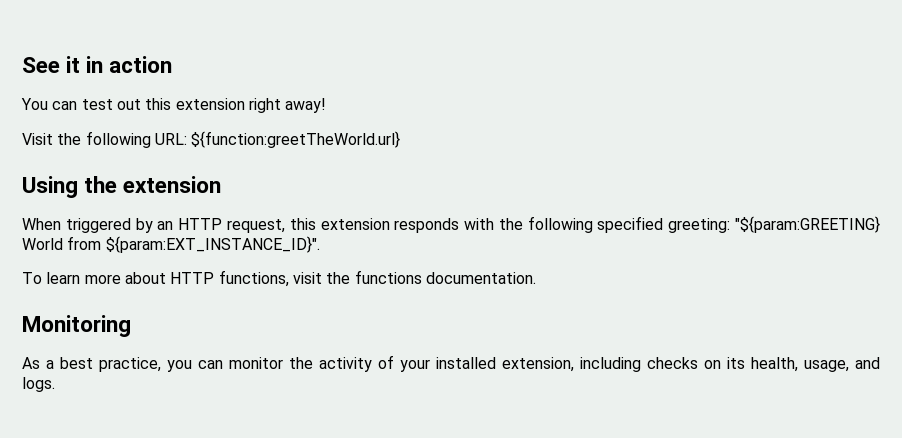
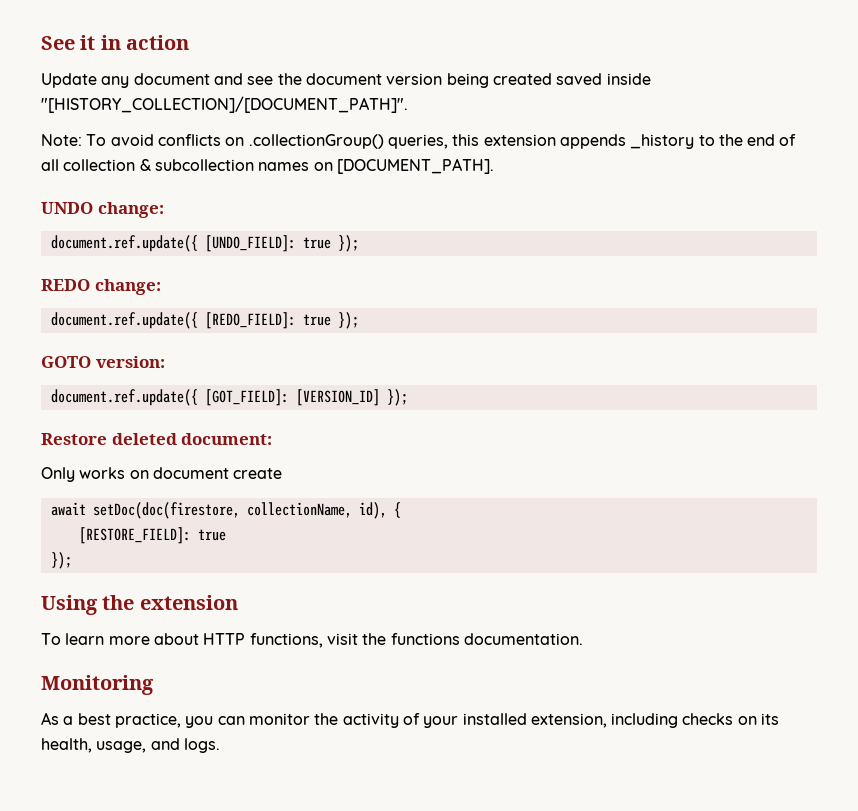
- You can test out this extension right away!
- Visit the following URL: ${function:greetTheWorld.url}
+ Update any document and see the document version being created saved inside "[HISTORY_COLLECTION]/[DOCUMENT_PATH]".
+ Note: To avoid conflicts on .collectionGroup() queries, this extension appends _history to the end of all collection & subcollection names on [DOCUMENT_PATH].
+ UNDO change:
+ document.ref.update({ [UNDO_FIELD]: true });
+ REDO change:
+ document.ref.update({ [REDO_FIELD]: true });
+ GOTO version:
+ document.ref.update({ [GOT_FIELD]: [VERSION_ID] });
+ Restore deleted document:
+ Only works on document create
+ await setDoc(doc(firestore, collectionName, id), {
+ [RESTORE_FIELD]: true
+ });
  Using the extension
- When triggered by an HTTP request, this extension responds with the following specified greeting: "${param:GREETING} World from ${param:EXT_INSTANCE_ID}".

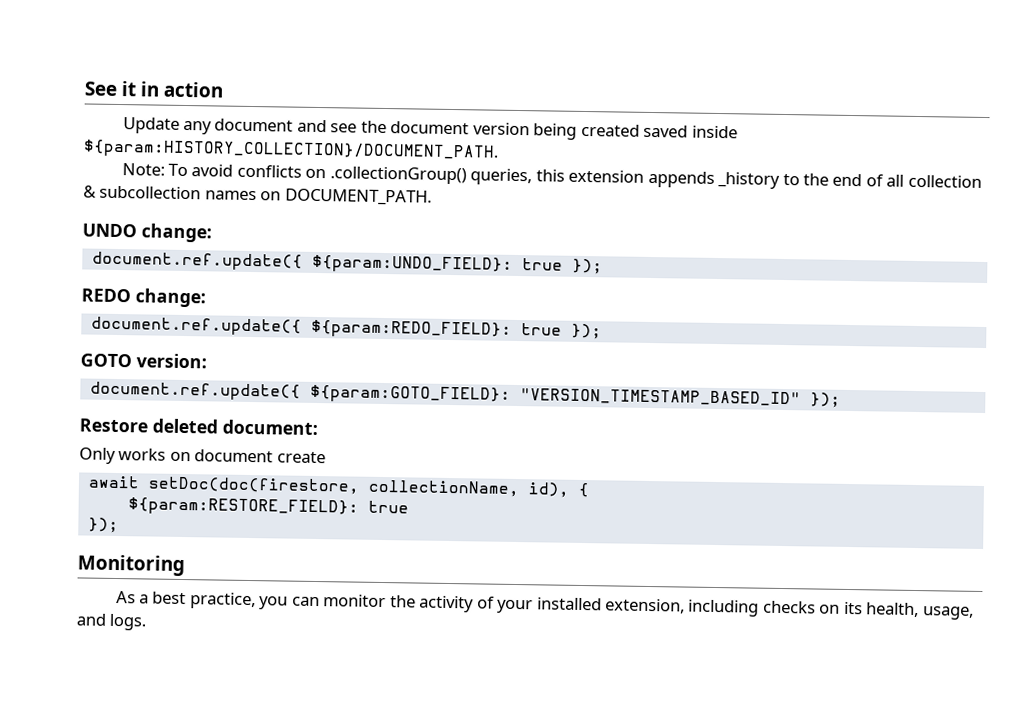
- Update any document and see the document version being created saved inside "[HISTORY_COLLECTION]/[DOCUMENT_PATH]".
+ Update any document and see the document version being created saved inside ${param:HISTORY_COLLECTION}/DOCUMENT_PATH.
- Note: To avoid conflicts on .collectionGroup() queries, this extension appends _history to the end of all collection & subcollection names on [DOCUMENT_PATH].
+ Note: To avoid conflicts on .collectionGroup() queries, this extension appends _history to the end of all collection & subcollection names on DOCUMENT_PATH.
- document.ref.update({ [UNDO_FIELD]: true });
+ document.ref.update({ ${param:UNDO_FIELD}: true });
- document.ref.update({ [REDO_FIELD]: true });
+ document.ref.update({ ${param:REDO_FIELD}: true });
- document.ref.update({ [GOT_FIELD]: [VERSION_ID] });
+ document.ref.update({ ${param:GOTO_FIELD}: "VERSION_TIMESTAMP_BASED_ID" });
- [RESTORE_FIELD]: true
+ ${param:RESTORE_FIELD}: true
- Using the extension
- To learn more about HTTP functions, visit the functions documentation.

